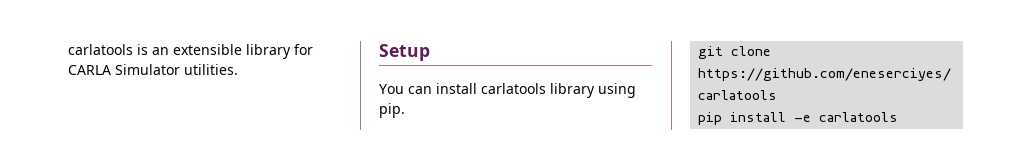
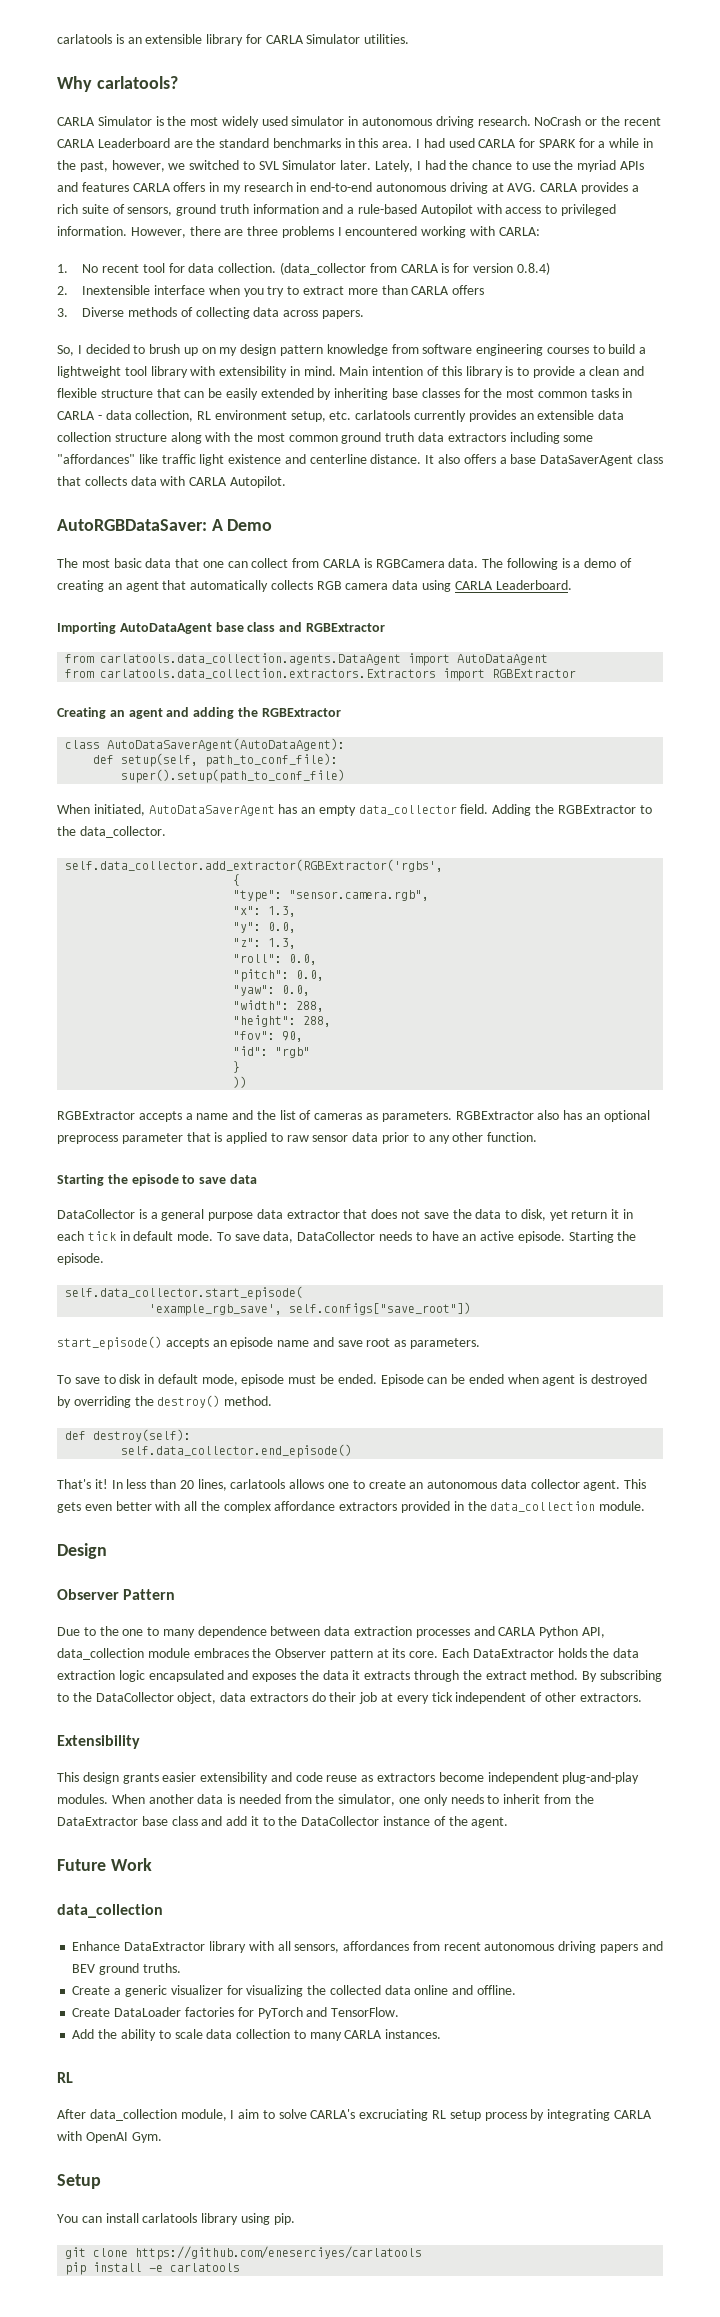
+ Why carlatools?
+ CARLA Simulator is the most widely used simulator in autonomous driving research. NoCrash or the recent CARLA Leaderboard are the standard benchmarks in this area. I had used CARLA for SPARK for a while in the past, however, we switched to SVL Simulator later. Lately, I had the chance to use the myriad APIs and features CARLA offers in my research in end-to-end autonomous driving at AVG. CARLA provides a rich suite of sensors, ground truth information and a rule-based Autopilot with access to privileged information. However, there are three problems I encountered working with CARLA:
+ 1. No recent tool for data collection. (data_collector from CARLA is for version 0.8.4)
+ 2. Inextensible interface when you try to extract more than CARLA offers
+ 3. Diverse methods of collecting data across papers.
+ So, I decided to brush up on my design pattern knowledge from software engineering courses to build a lightweight tool library with extensibility in mind. Main intention of this library is to provide a clean and flexible structure that can be easily extended by inheriting base classes for the most common tasks in CARLA - data collection, RL environment setup, etc. carlatools currently provides an extensible data collection structure along with the most common ground truth data extractors including some "affordances" like traffic light existence and centerline distance. It also offers a base DataSaverAgent class that collects data with CARLA Autopilot.
+ AutoRGBDataSaver: A Demo
+ The most basic data that one can collect from CARLA is RGBCamera data. The following is a demo of creating an agent that automatically collects RGB camera data using CARLA Leaderboard.
+ Importing AutoDataAgent base class and RGBExtractor
+ from carlatools.data_collection.agents.DataAgent import AutoDataAgent
+ from carlatools.data_collection.extractors.Extractors import RGBExtractor
+ Creating an agent and adding the RGBExtractor
+ class AutoDataSaverAgent(AutoDataAgent):
+ def setup(self, path_to_conf_file):
+ super().setup(path_to_conf_file)
+ When initiated, AutoDataSaverAgent has an empty data_collector field. Adding the RGBExtractor to the data_collector.
+ self.data_collector.add_extractor(RGBExtractor('rgbs',
+ {
+ "type": "sensor.camera.rgb",
+ "x": 1.3,
+ "y": 0.0,
+ "z": 1.3,
+ "roll": 0.0,
+ "pitch": 0.0,
+ "yaw": 0.0,
+ "width": 288,
+ "height": 288,
+ "fov": 90,
+ "id": "rgb"
+ }
+ ))
+ RGBExtractor accepts a name and the list of cameras as parameters. RGBExtractor also has an optional preprocess parameter that is applied to raw sensor data prior to any other function.
+ Starting the episode to save data
+ DataCollector is a general purpose data extractor that does not save the data to disk, yet return it in each tick in default mode. To save data, DataCollector needs to have an active episode. Starting the episode.
+ self.data_collector.start_episode(
+ 'example_rgb_save', self.configs["save_root"])
+ start_episode() accepts an episode name and save root as parameters.
+ To save to disk in default mode, episode must be ended. Episode can be ended when agent is destroyed by overriding the destroy() method.
+ def destroy(self):
+ self.data_collector.end_episode()
+ That's it! In less than 20 lines, carlatools allows one to create an autonomous data collector agent. This gets even better with all the complex affordance extractors provided in the data_collection module.
+ Design
+ Observer Pattern
+ Due to the one to many dependence between data extraction processes and CARLA Python API, data_collection module embraces the Observer pattern at its core. Each DataExtractor holds the data extraction logic encapsulated and exposes the data it extracts through the extract method. By subscribing to the DataCollector object, data extractors do their job at every tick independent of other extractors.
+ Extensibility
+ This design grants easier extensibility and code reuse as extractors become independent plug-and-play modules. When another data is needed from the simulator, one only needs to inherit from the DataExtractor base class and add it to the DataCollector instance of the agent.
+ Future Work
+ data_collection
+ Enhance DataExtractor library with all sensors, affordances from recent autonomous driving papers and BEV ground truths.
+ Create a generic visualizer for visualizing the collected data online and offline.
+ Create DataLoader factories for PyTorch and TensorFlow.
+ Add the ability to scale data collection to many CARLA instances.
+ RL
+ After data_collection module, I aim to solve CARLA's excruciating RL setup process by integrating CARLA with OpenAI Gym.

